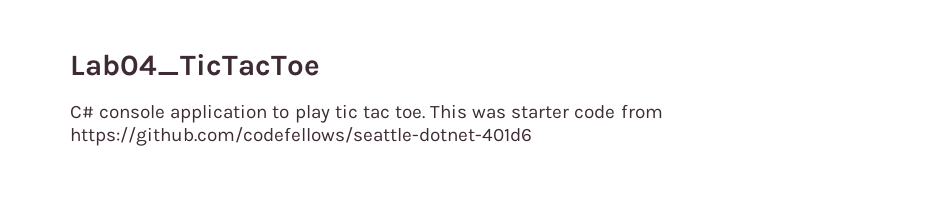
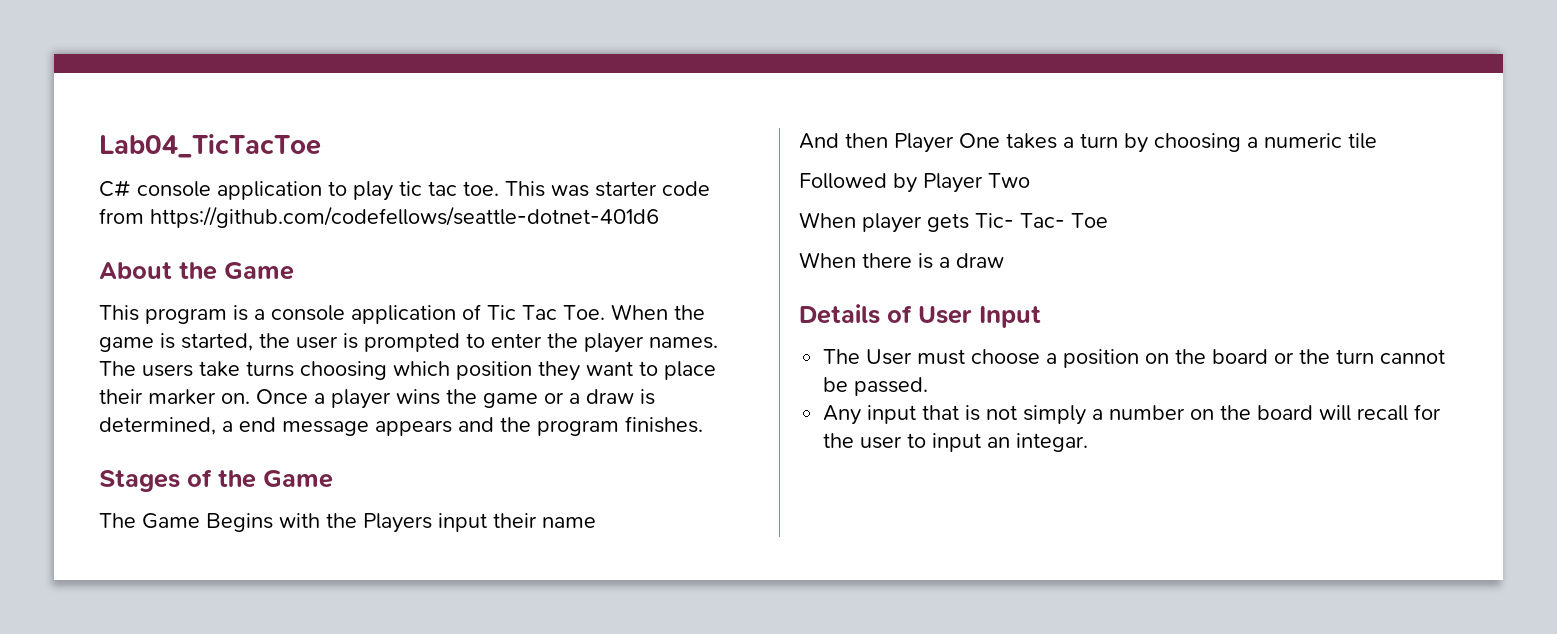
+ About the Game
+ This program is a console application of Tic Tac Toe. When the game is started, the user is prompted to enter the player names. The users take turns choosing which position they want to place their marker on. Once a player wins the game or a draw is determined, a end message appears and the program finishes.
+ Stages of the Game
+ The Game Begins with the Players input their name
+ And then Player One takes a turn by choosing a numeric tile
+ Followed by Player Two
+ When player gets Tic- Tac- Toe
+ When there is a draw
+ Details of User Input
+ The User must choose a position on the board or the turn cannot be passed.
+ Any input that is not simply a number on the board will recall for the user to input an integar.

